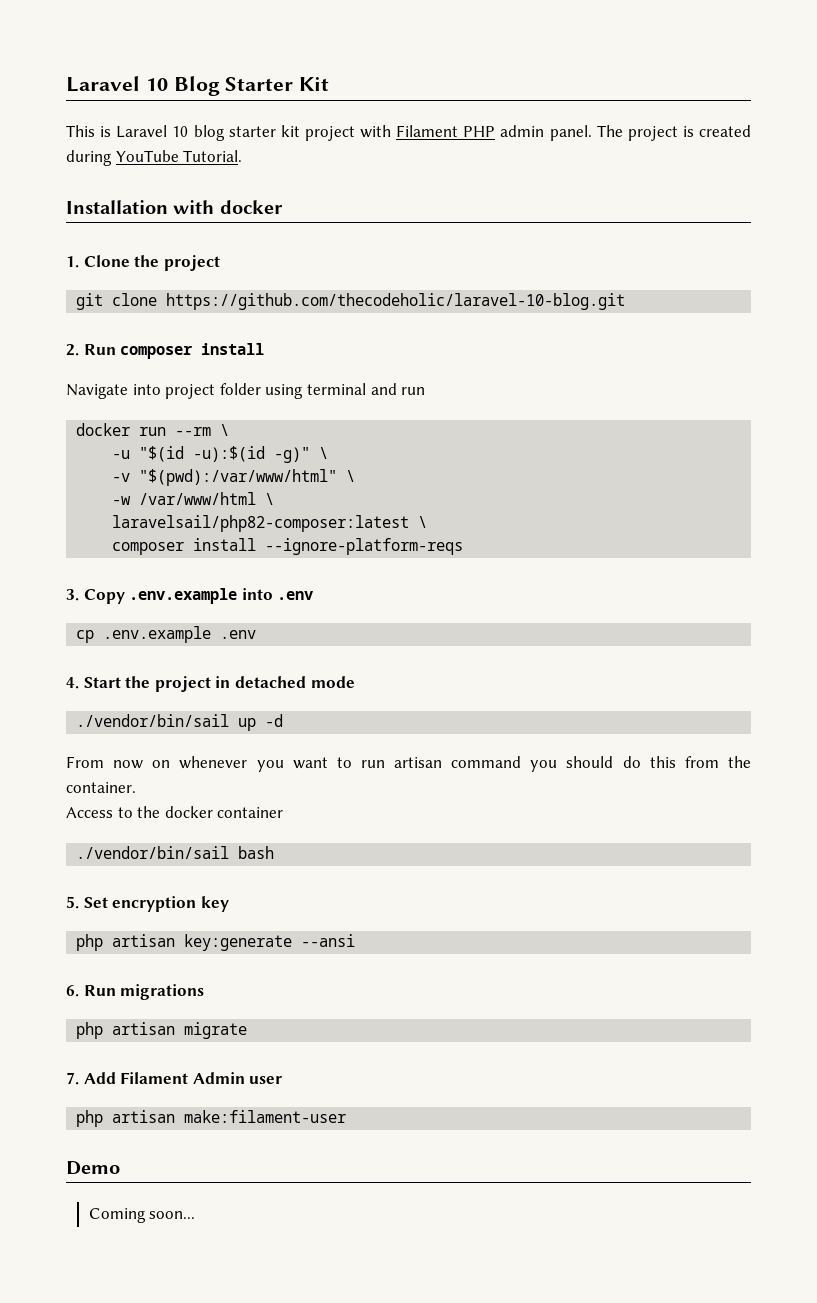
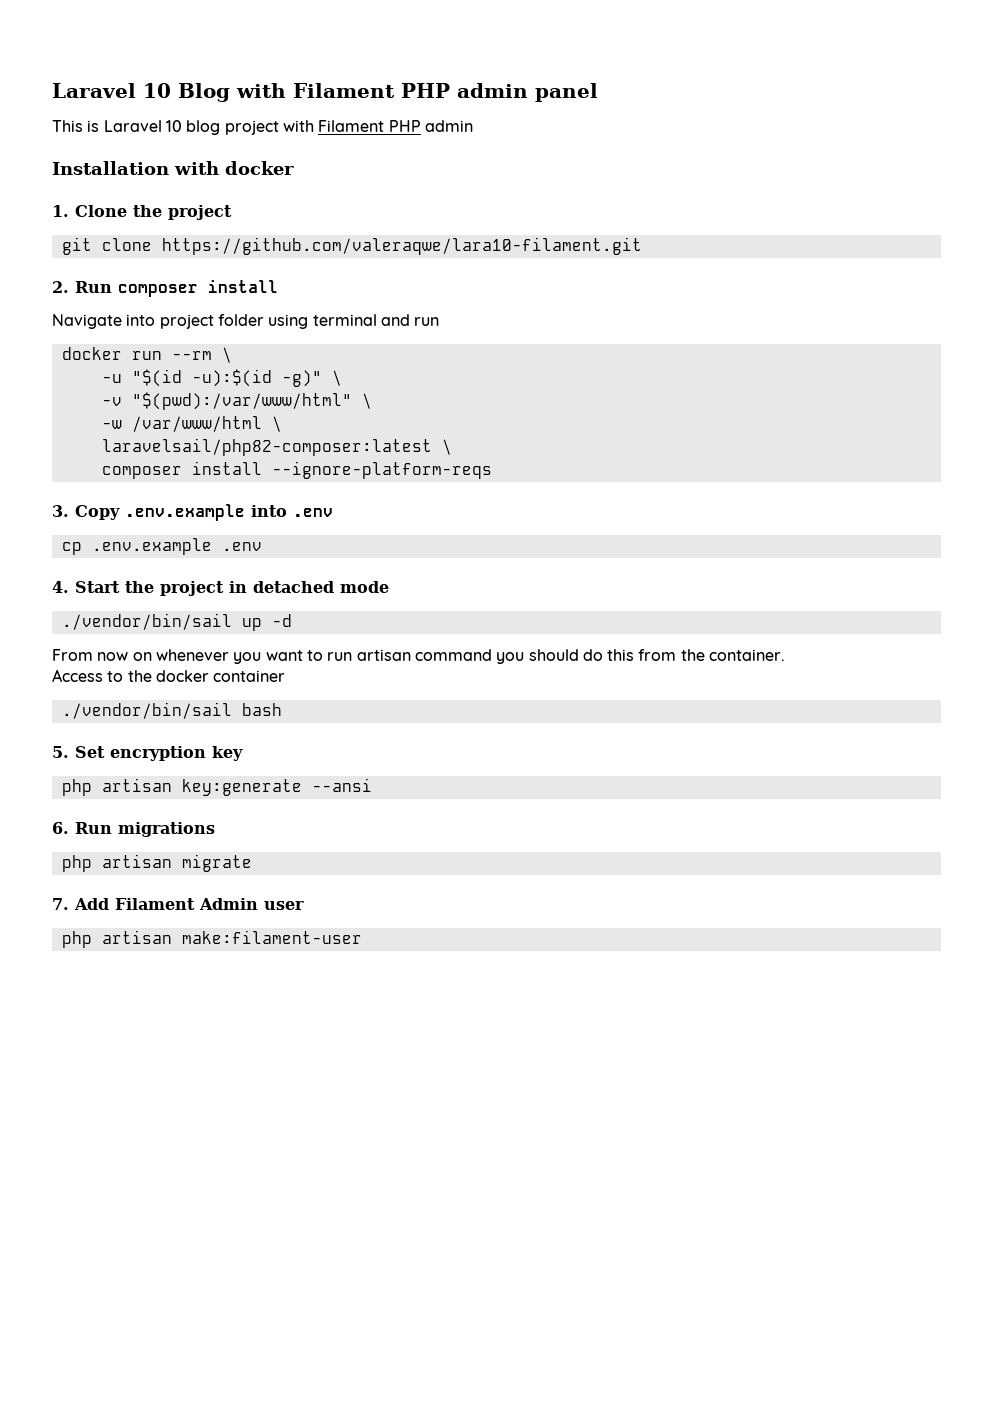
- Laravel 10 Blog Starter Kit
+ Laravel 10 Blog with Filament PHP admin panel
- This is Laravel 10 blog starter kit project with Filament PHP admin panel. The project is created during YouTube Tutorial.
+ This is Laravel 10 blog project with Filament PHP admin
- git clone https://github.com/thecodeholic/laravel-10-blog.git
+ git clone https://github.com/valeraqwe/lara10-filament.git
- Demo
- Coming soon...

